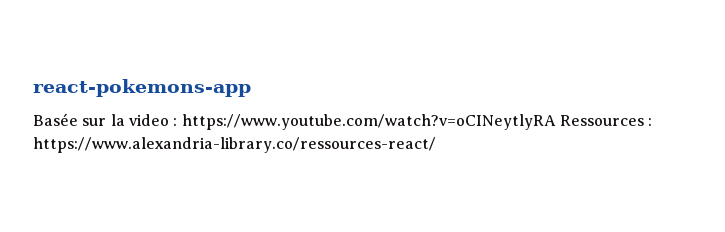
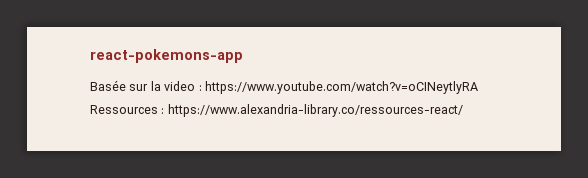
- Basée sur la video : https://www.youtube.com/watch?v=oCINeytlyRA Ressources : https://www.alexandria-library.co/ressources-react/
+ Basée sur la video : https://www.youtube.com/watch?v=oCINeytlyRA
+ Ressources : https://www.alexandria-library.co/ressources-react/

